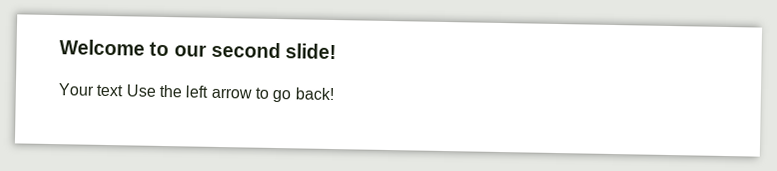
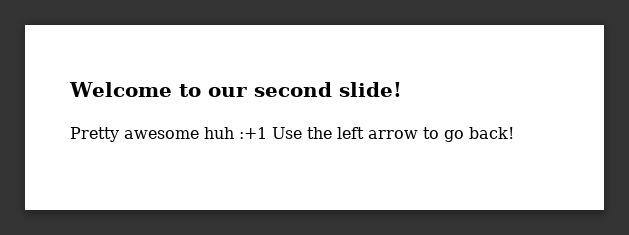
- Your text Use the left arrow to go back!
+ Pretty awesome huh :+1 Use the left arrow to go back!

